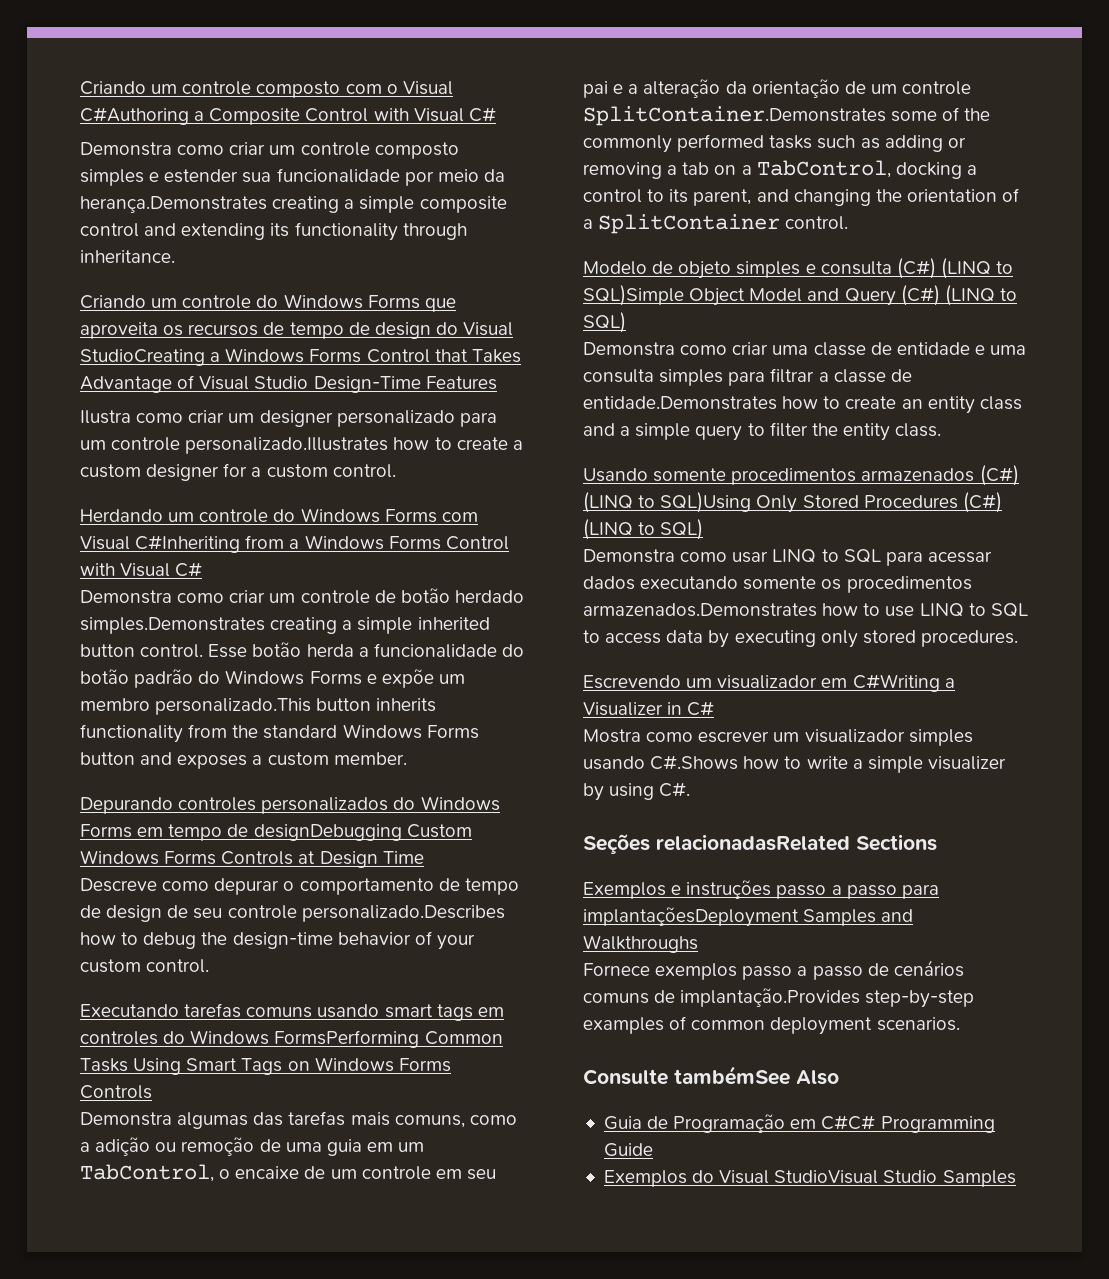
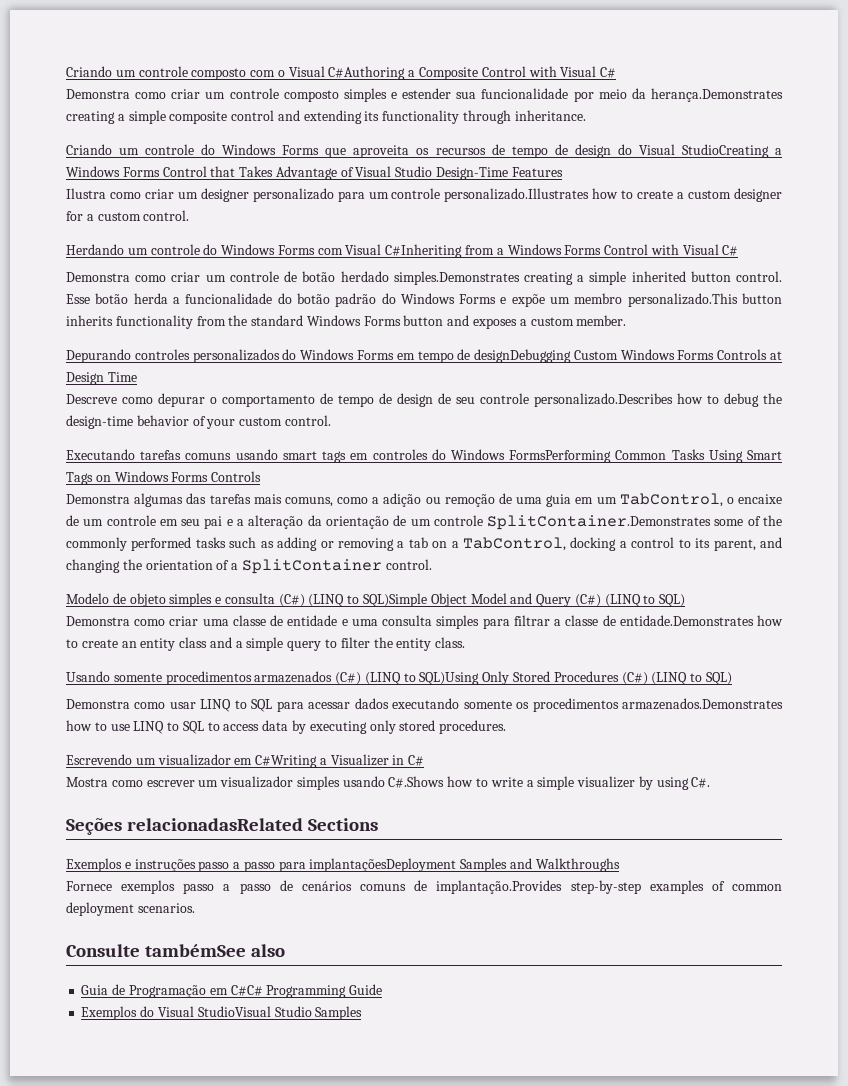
- Consulte tambémSee Also
+ Consulte tambémSee also

